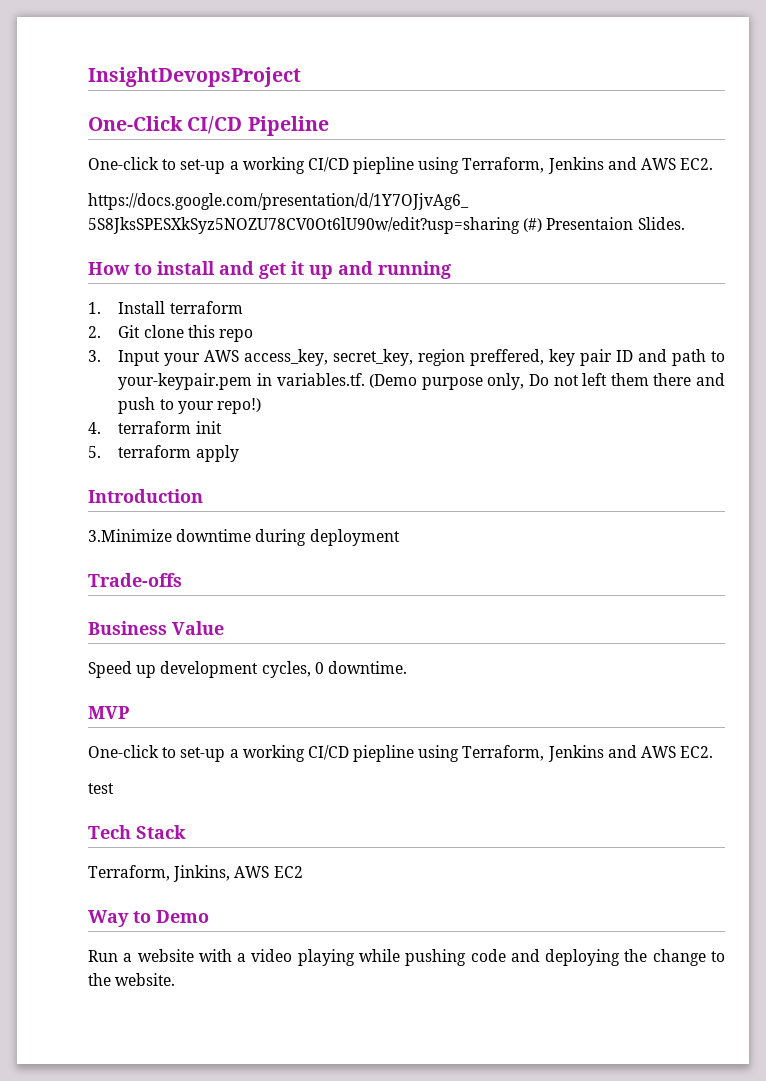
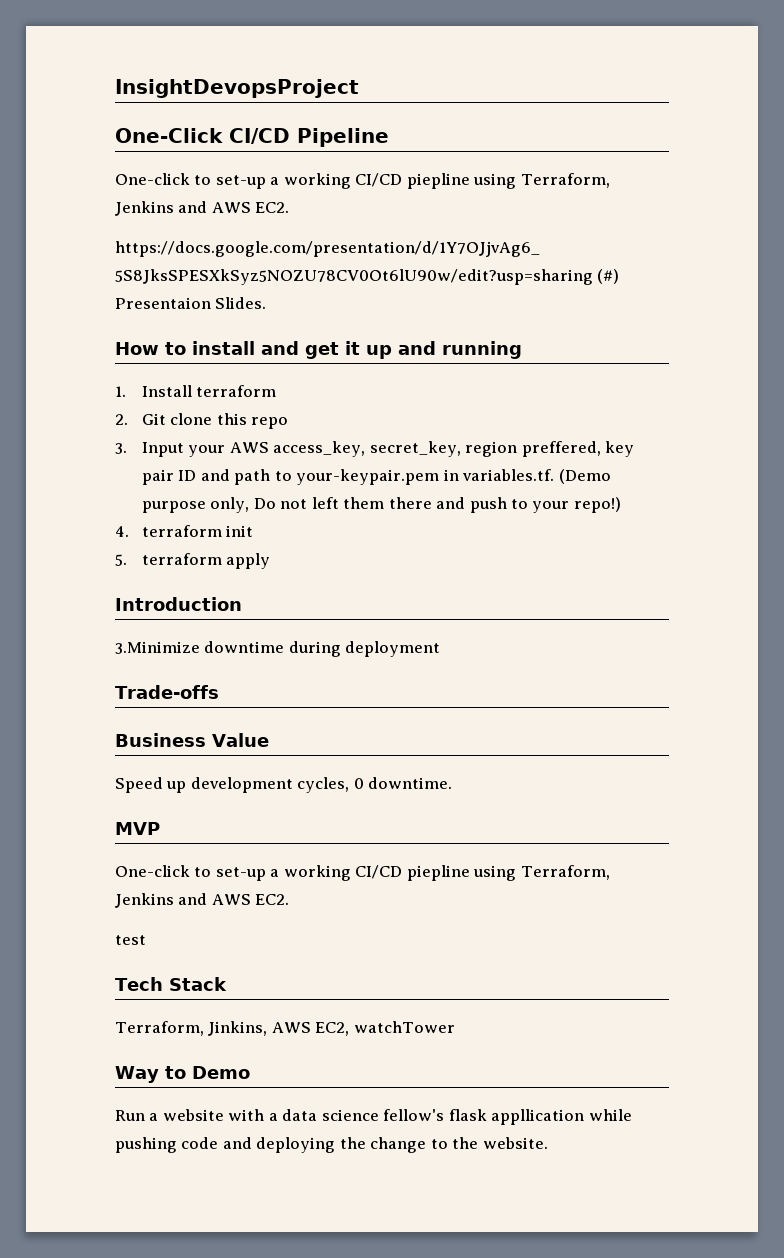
- Terraform, Jinkins, AWS EC2
+ Terraform, Jinkins, AWS EC2, watchTower
- Run a website with a video playing while pushing code and deploying the change to the website.
+ Run a website with a data science fellow's flask appllication while pushing code and deploying the change to the website.

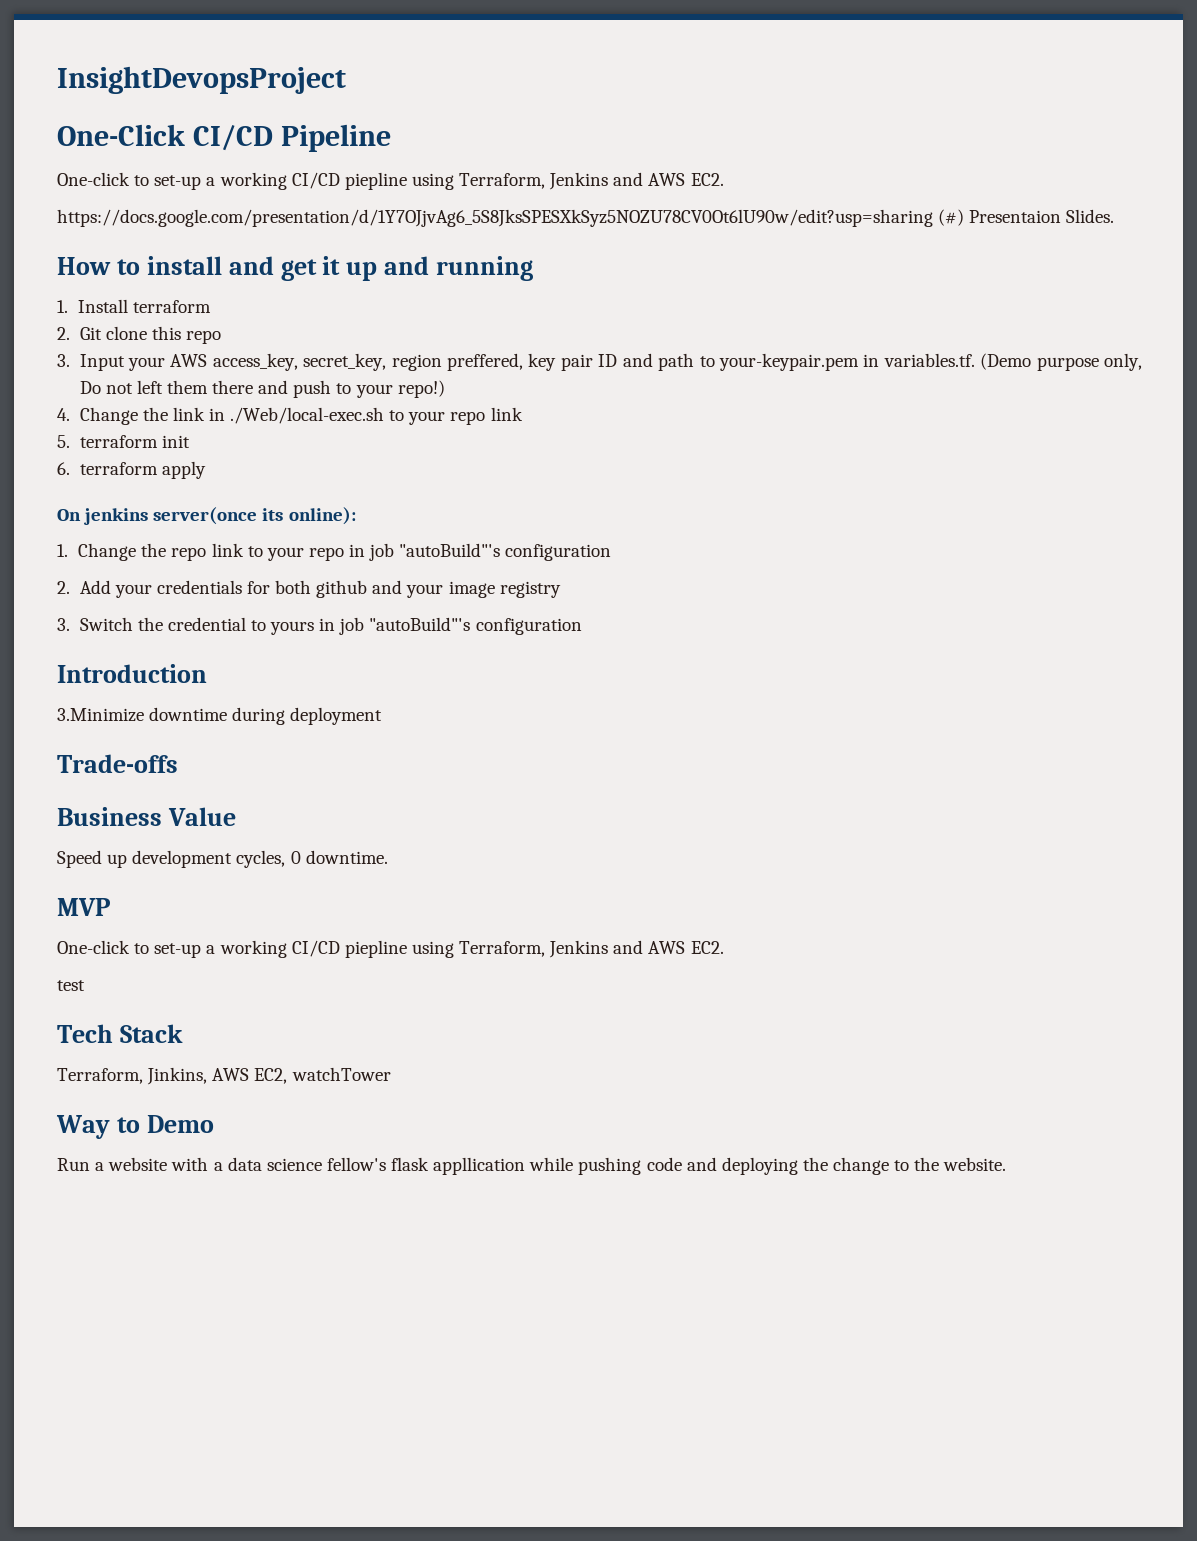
- 4. terraform init
+ 4. Change the link in ./Web/local-exec.sh to your repo link
+ 5. terraform init
- 5. terraform apply
+ 6. terraform apply
+ On jenkins server(once its online):
+ 1. Change the repo link to your repo in job "autoBuild"'s configuration
+ 2. Add your credentials for both github and your image registry
+ 3. Switch the credential to yours in job "autoBuild"'s configuration

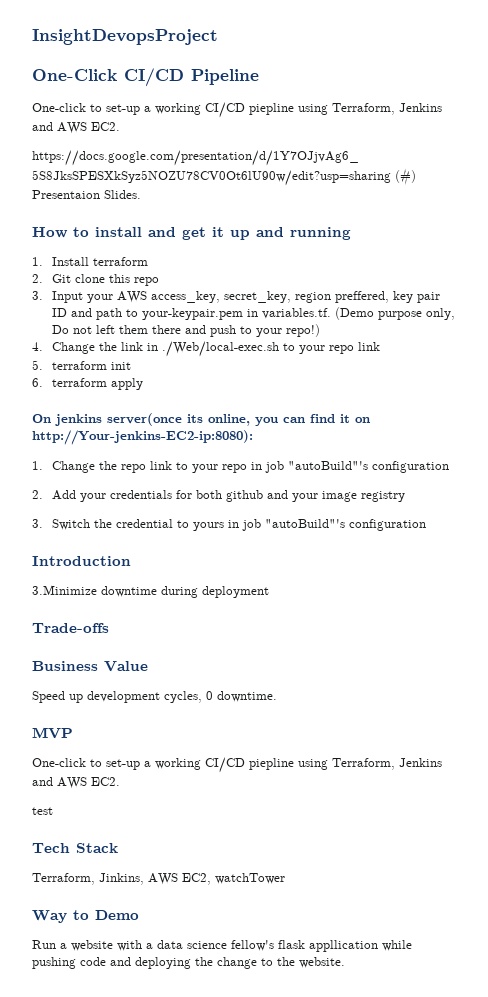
- On jenkins server(once its online):
+ On jenkins server(once its online, you can find it on http://Your-jenkins-EC2-ip:8080):

